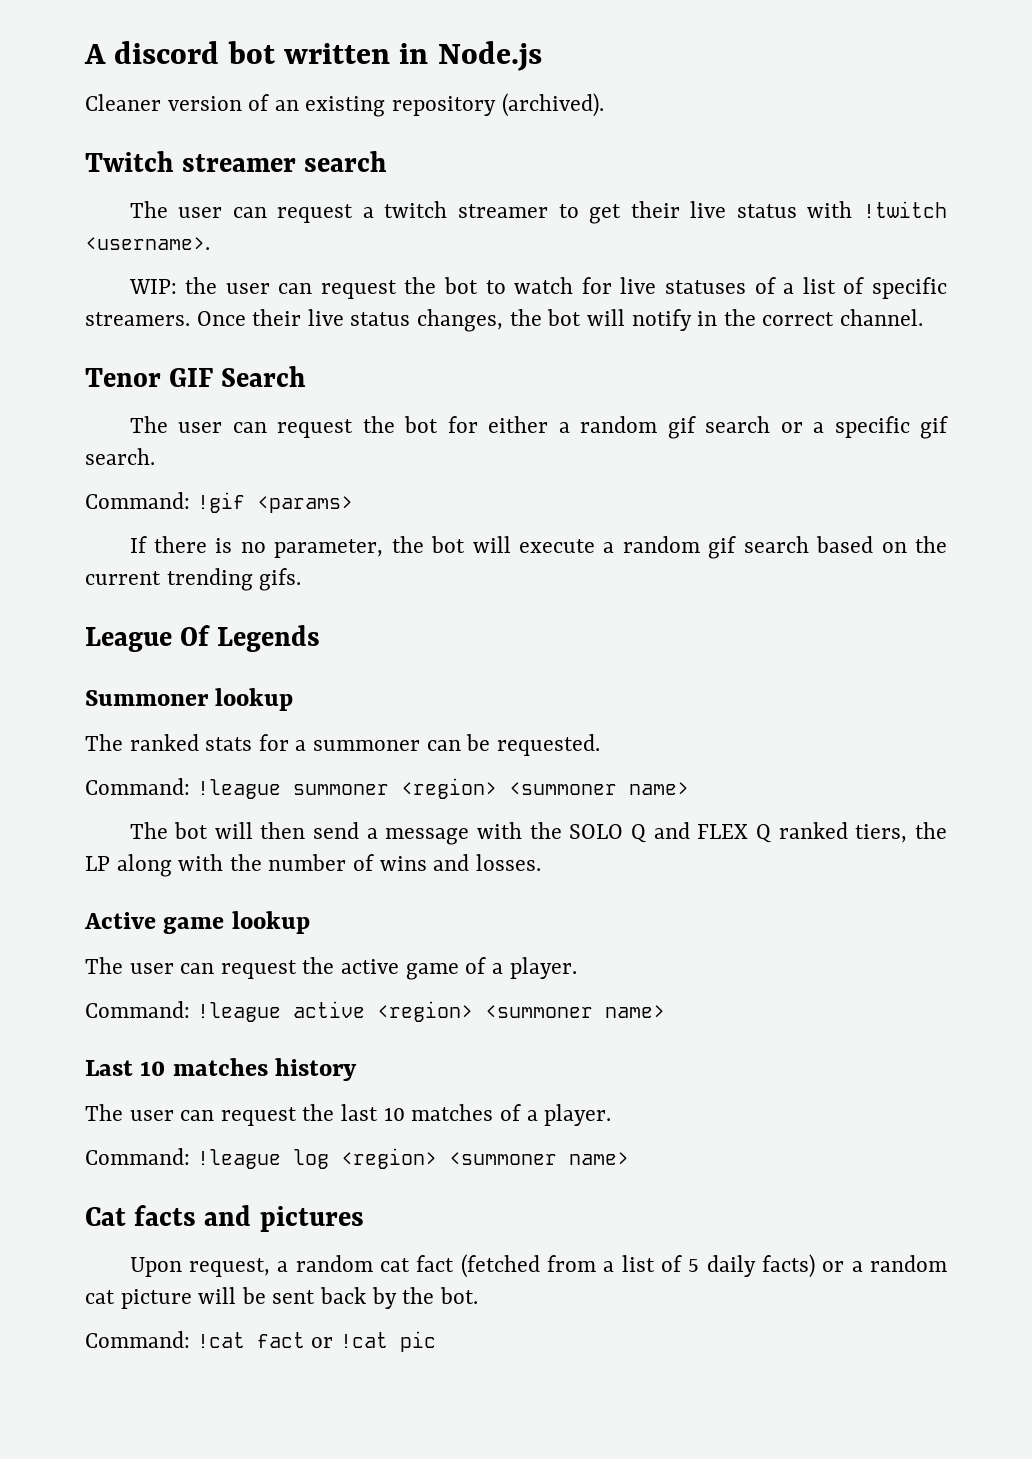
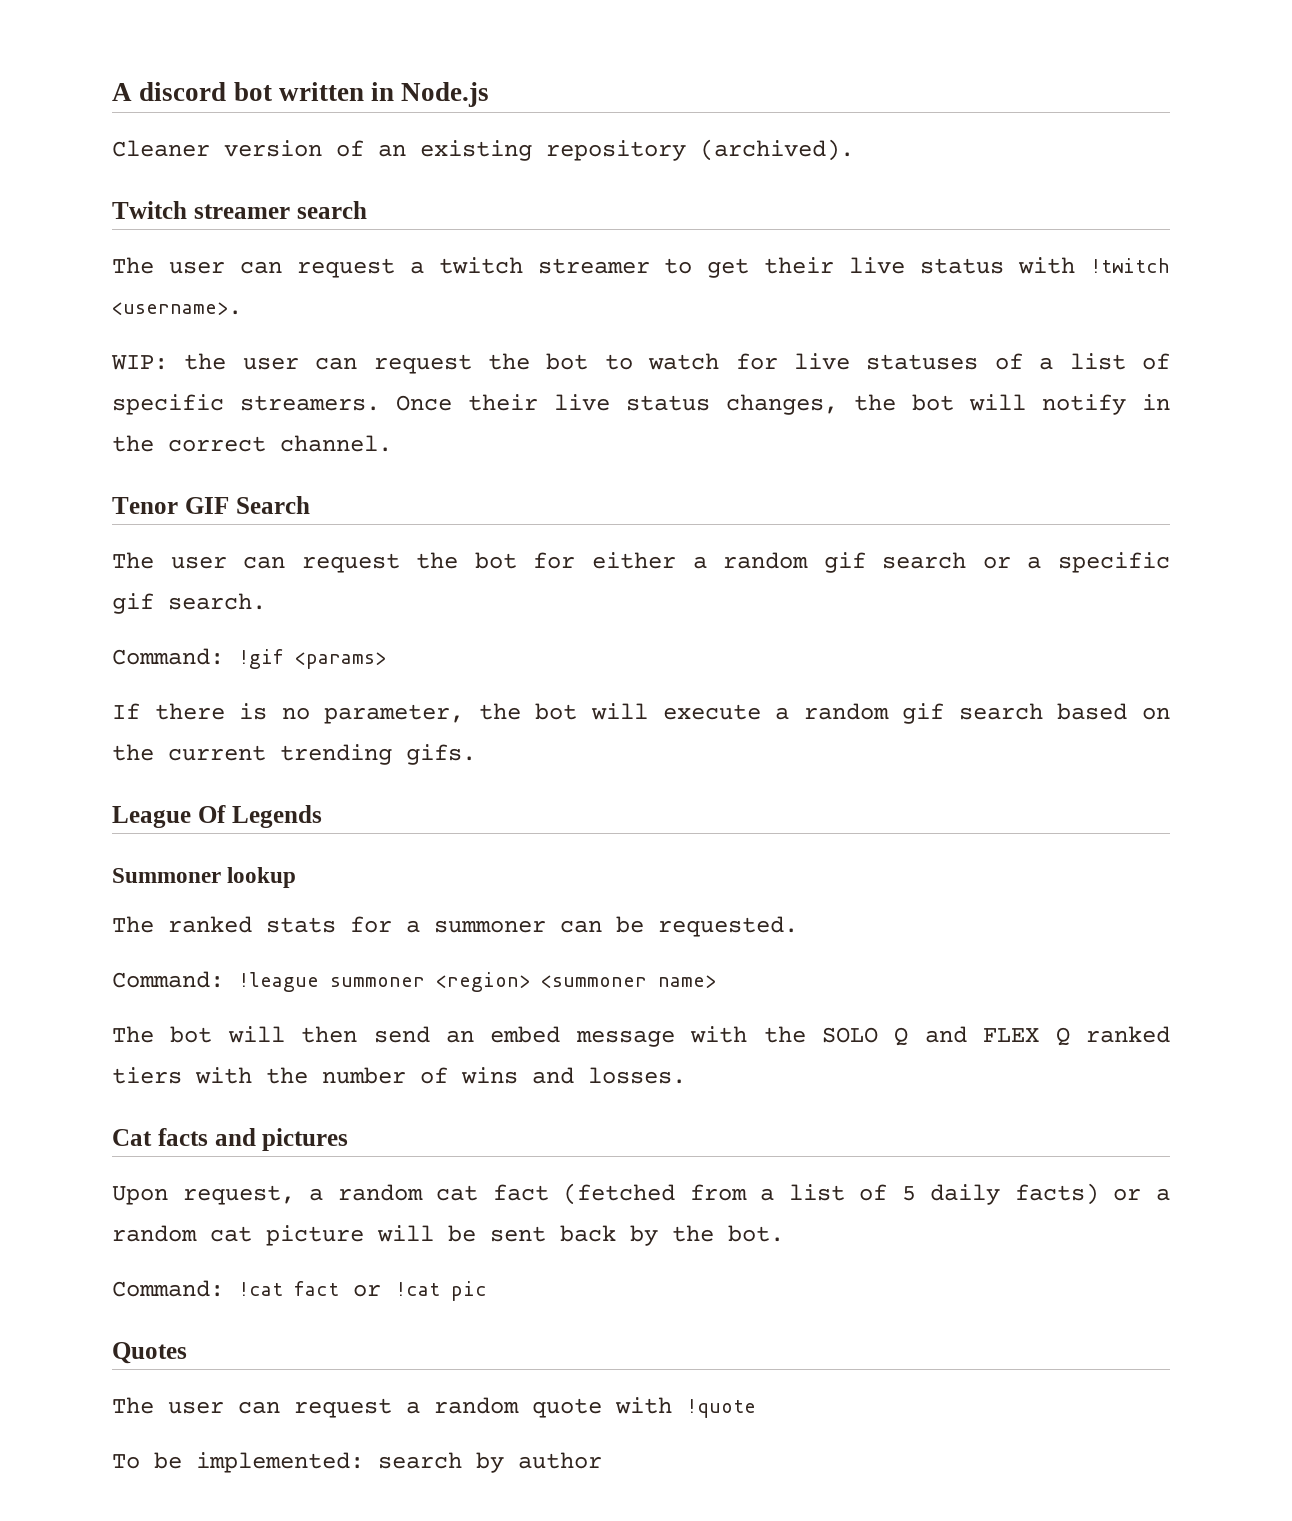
- The bot will then send a message with the SOLO Q and FLEX Q ranked tiers, the LP along with the number of wins and losses.
+ The bot will then send an embed message with the SOLO Q and FLEX Q ranked tiers with the number of wins and losses.
- Active game lookup
- The user can request the active game of a player.
- Command: !league active <region> <summoner name>
- Last 10 matches history
- The user can request the last 10 matches of a player.
- Command: !league log <region> <summoner name>
+ Quotes
+ The user can request a random quote with !quote
+ To be implemented: search by author

